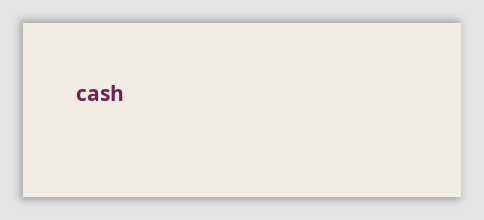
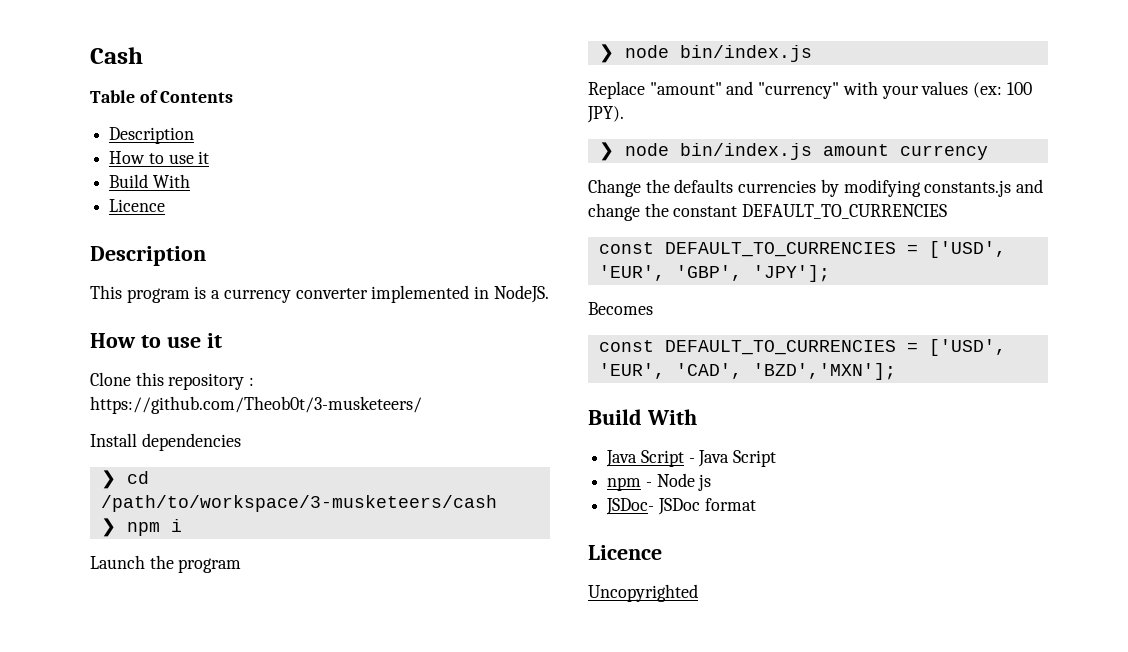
- cash
+ Cash
+ Table of Contents
+ Description
+ How to use it
+ Build With
+ Licence
+ Description
+ This program is a currency converter implemented in NodeJS.
+ How to use it
+ Clone this repository : https://github.com/Theob0t/3-musketeers/
+ Install dependencies
+ ❯ cd /path/to/workspace/3-musketeers/cash
+ ❯ npm i
+ Launch the program
+ ❯ node bin/index.js
+ Replace "amount" and "currency" with your values (ex: 100 JPY).
+ ❯ node bin/index.js amount currency
+ Change the defaults currencies by modifying constants.js and change the constant DEFAULT_TO_CURRENCIES
+ const DEFAULT_TO_CURRENCIES = ['USD', 'EUR', 'GBP', 'JPY'];
+ Becomes
+ const DEFAULT_TO_CURRENCIES = ['USD', 'EUR', 'CAD', 'BZD','MXN'];
+ Build With
+ Java Script - Java Script
+ npm - Node js
+ JSDoc- JSDoc format
+ Licence
+ Uncopyrighted

